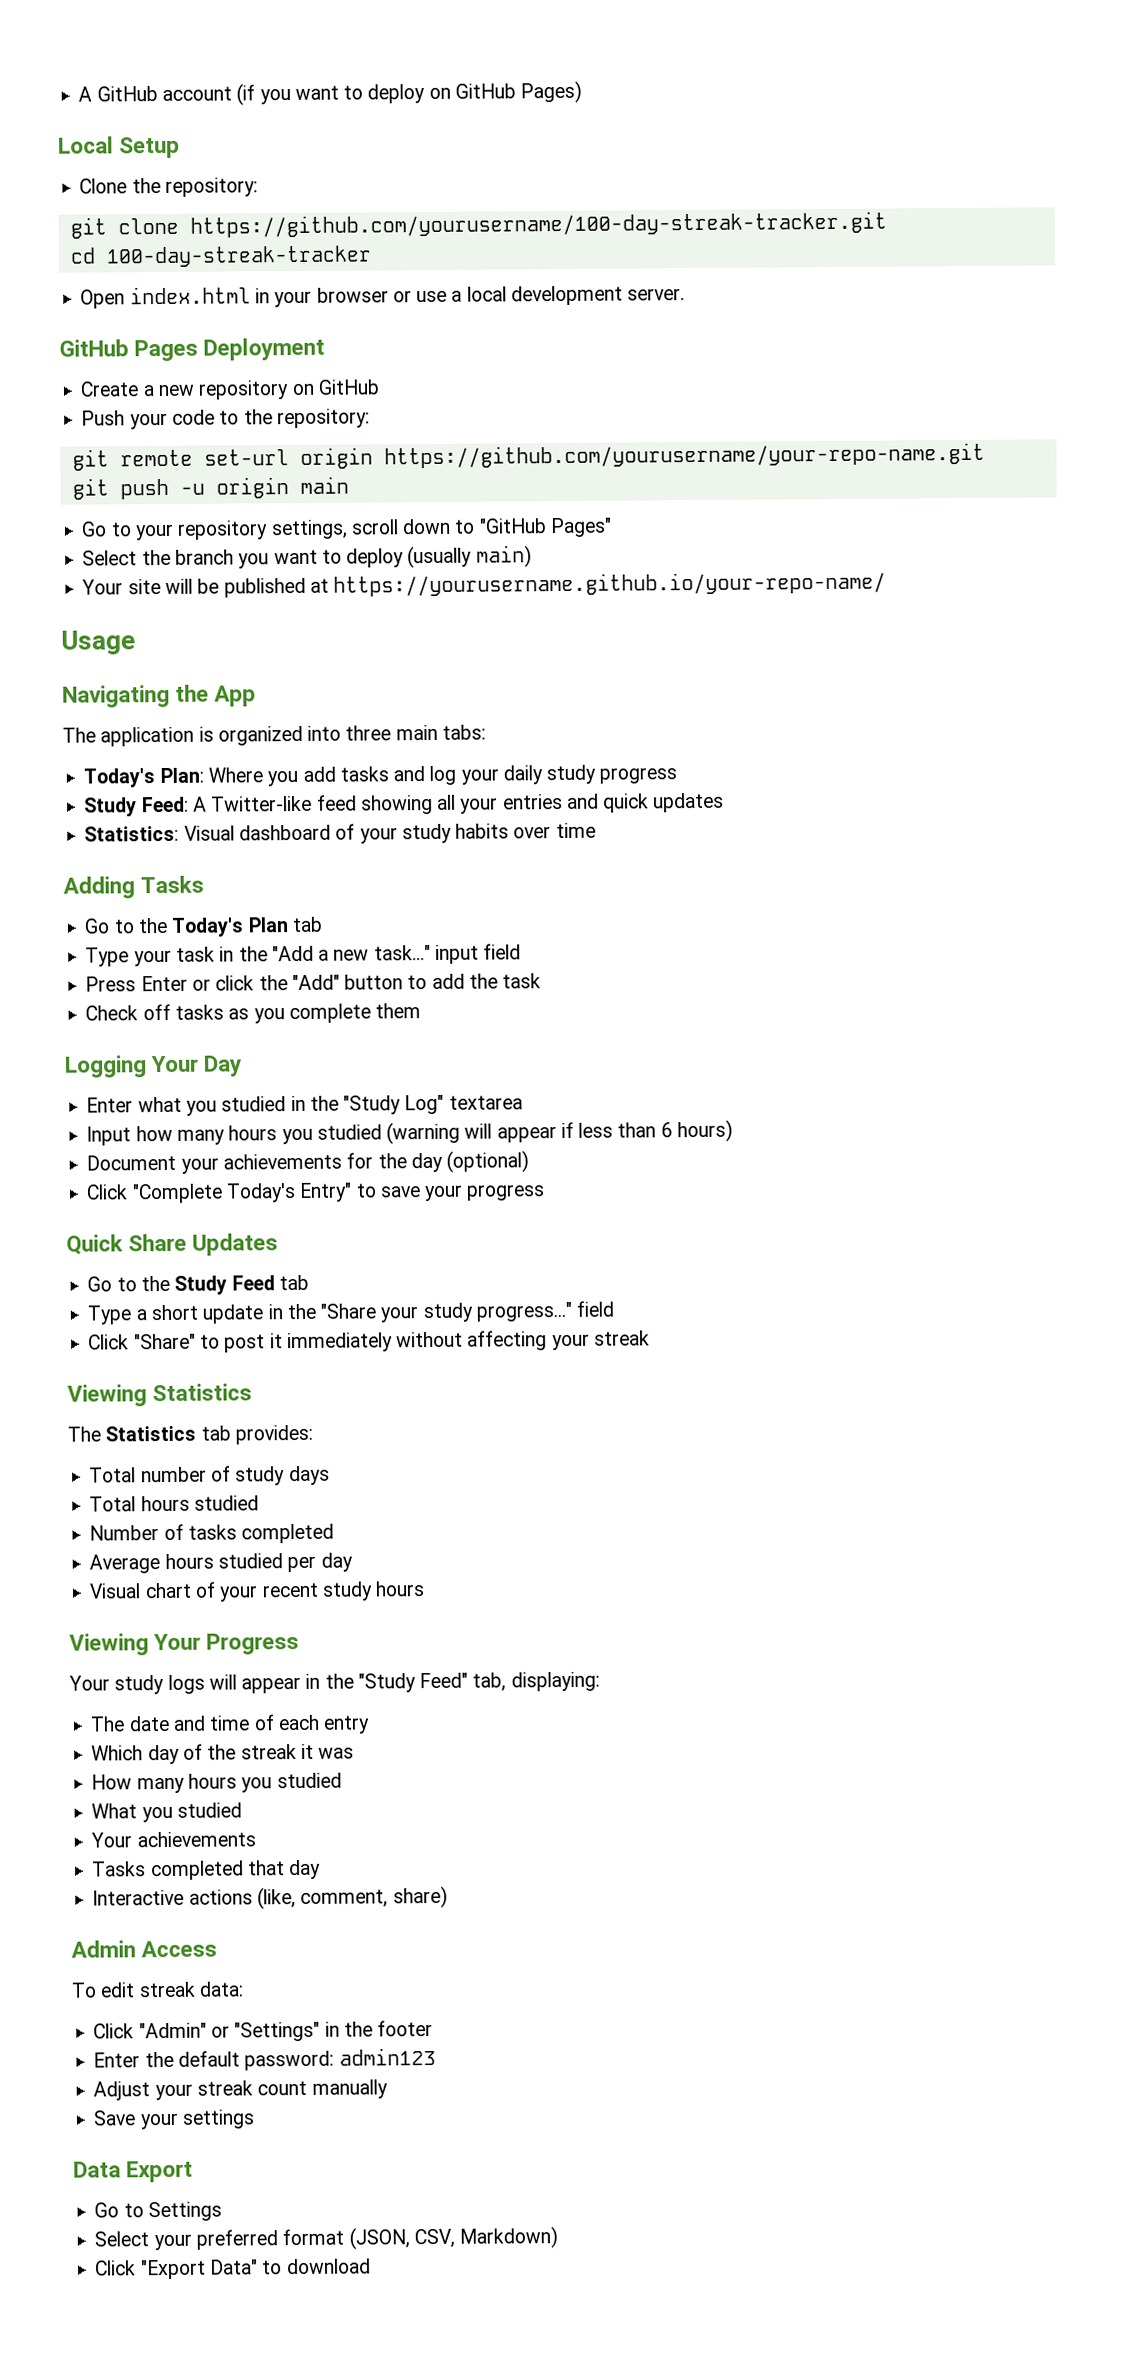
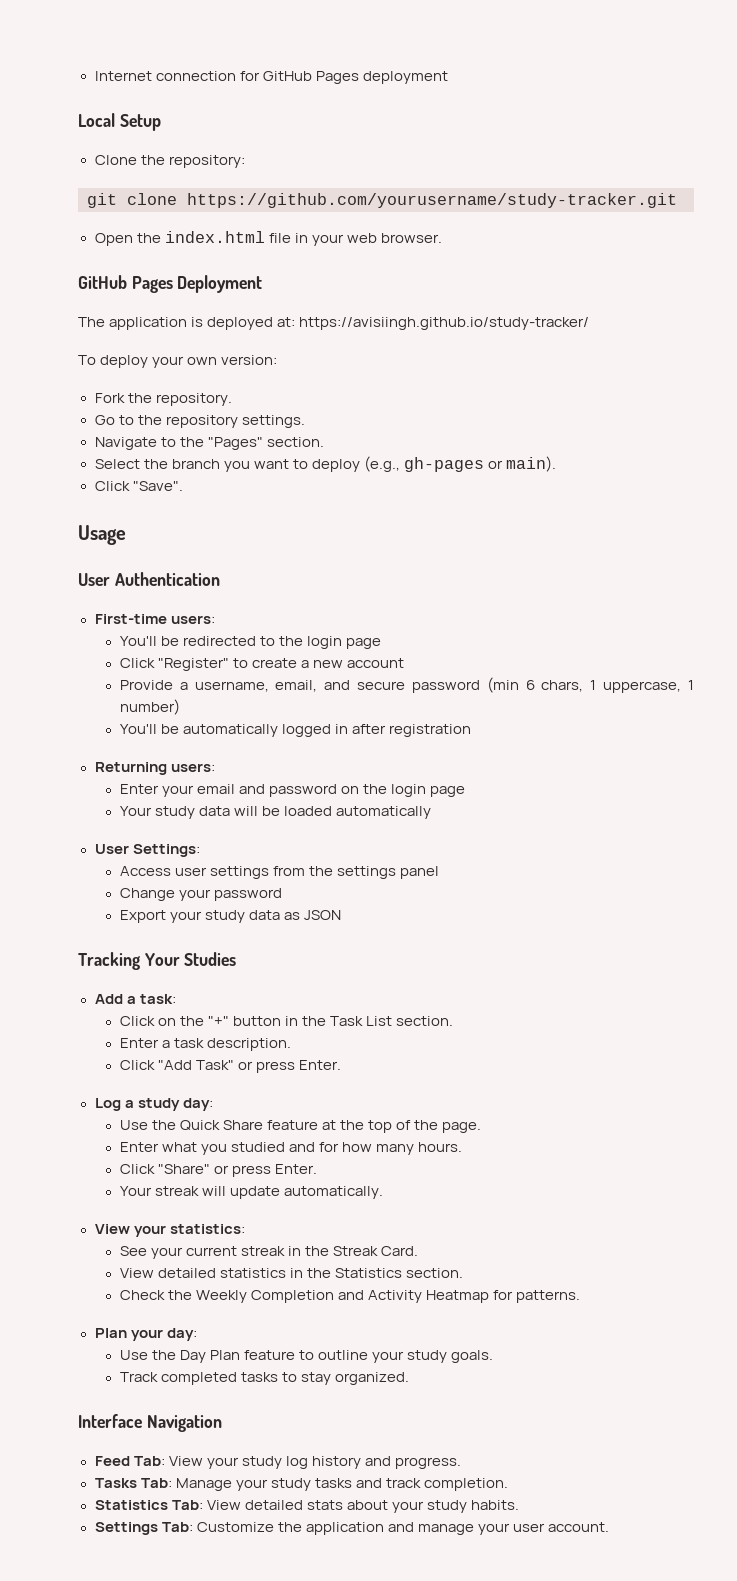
- A GitHub account (if you want to deploy on GitHub Pages)
+ Internet connection for GitHub Pages deployment
- git clone https://github.com/yourusername/100-day-streak-tracker.git
- cd 100-day-streak-tracker
- Open index.html in your browser or use a local development server.
+ git clone https://github.com/yourusername/study-tracker.git
+ Open the index.html file in your web browser.
  GitHub Pages Deployment
- Create a new repository on GitHub
- Push your code to the repository:
- git remote set-url origin https://github.com/yourusername/your-repo-name.git
- git push -u origin main
- Go to your repository settings, scroll down to "GitHub Pages"
+ The application is deployed at: https://avisiingh.github.io/study-tracker/
+ To deploy your own version:
+ Fork the repository.
+ Go to the repository settings.
+ Navigate to the "Pages" section.
- Select the branch you want to deploy (usually main)
- Your site will be published at https://yourusername.github.io/your-repo-name/
+ Select the branch you want to deploy (e.g., gh-pages or main).
+ Click "Save".
  Usage
- Navigating the App
- The application is organized into three main tabs:
- Today's Plan: Where you add tasks and log your daily study progress
- Study Feed: A Twitter-like feed showing all your entries and quick updates
- Statistics: Visual dashboard of your study habits over time
- Adding Tasks
- Go to the Today's Plan tab
- Type your task in the "Add a new task..." input field
- Press Enter or click the "Add" button to add the task
- Check off tasks as you complete them
- Logging Your Day
- Enter what you studied in the "Study Log" textarea
- Input how many hours you studied (warning will appear if less than 6 hours)
- Document your achievements for the day (optional)
- Click "Complete Today's Entry" to save your progress
- Quick Share Updates
- Go to the Study Feed tab
- Type a short update in the "Share your study progress..." field
- Click "Share" to post it immediately without affecting your streak
- Viewing Statistics
- The Statistics tab provides:
- Total number of study days
- Total hours studied
- Number of tasks completed
- Average hours studied per day
- Visual chart of your recent study hours
- Viewing Your Progress
- Your study logs will appear in the "Study Feed" tab, displaying:
- The date and time of each entry
- Which day of the streak it was
- How many hours you studied
- What you studied
- Your achievements
- Tasks completed that day
- Interactive actions (like, comment, share)
- Admin Access
- To edit streak data:
- Click "Admin" or "Settings" in the footer
- Enter the default password: admin123
- Adjust your streak count manually
- Save your settings
- Data Export
- Go to Settings
- Select your preferred format (JSON, CSV, Markdown)
- Click "Export Data" to download
+ User Authentication
+ First-time users:
+ You'll be redirected to the login page
+ Click "Register" to create a new account
+ Provide a username, email, and secure password (min 6 chars, 1 uppercase, 1 number)
+ You'll be automatically logged in after registration
+ Returning users:
+ Enter your email and password on the login page
+ Your study data will be loaded automatically
+ User Settings:
+ Access user settings from the settings panel
+ Change your password
+ Export your study data as JSON
+ Tracking Your Studies
+ Add a task:
+ Click on the "+" button in the Task List section.
+ Enter a task description.
+ Click "Add Task" or press Enter.
+ Log a study day:
+ Use the Quick Share feature at the top of the page.
+ Enter what you studied and for how many hours.
+ Click "Share" or press Enter.
+ Your streak will update automatically.
+ View your statistics:
+ See your current streak in the Streak Card.
+ View detailed statistics in the Statistics section.
+ Check the Weekly Completion and Activity Heatmap for patterns.
+ Plan your day:
+ Use the Day Plan feature to outline your study goals.
+ Track completed tasks to stay organized.
+ Interface Navigation
+ Feed Tab: View your study log history and progress.
+ Tasks Tab: Manage your study tasks and track completion.
+ Statistics Tab: View detailed stats about your study habits.
+ Settings Tab: Customize the application and manage your user account.

